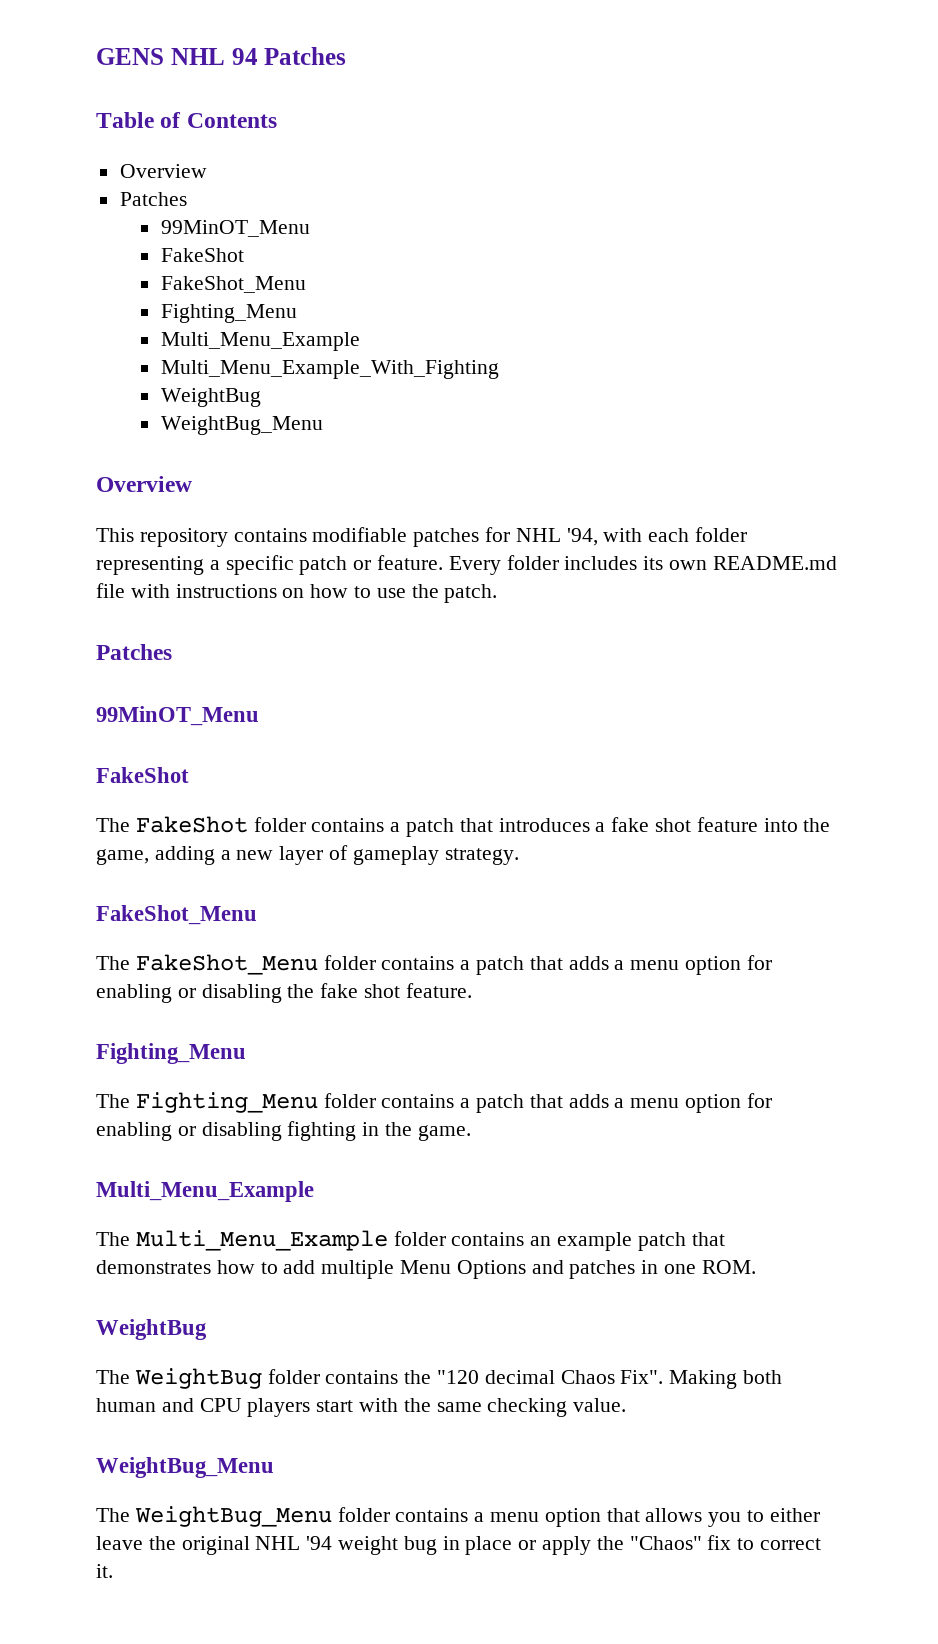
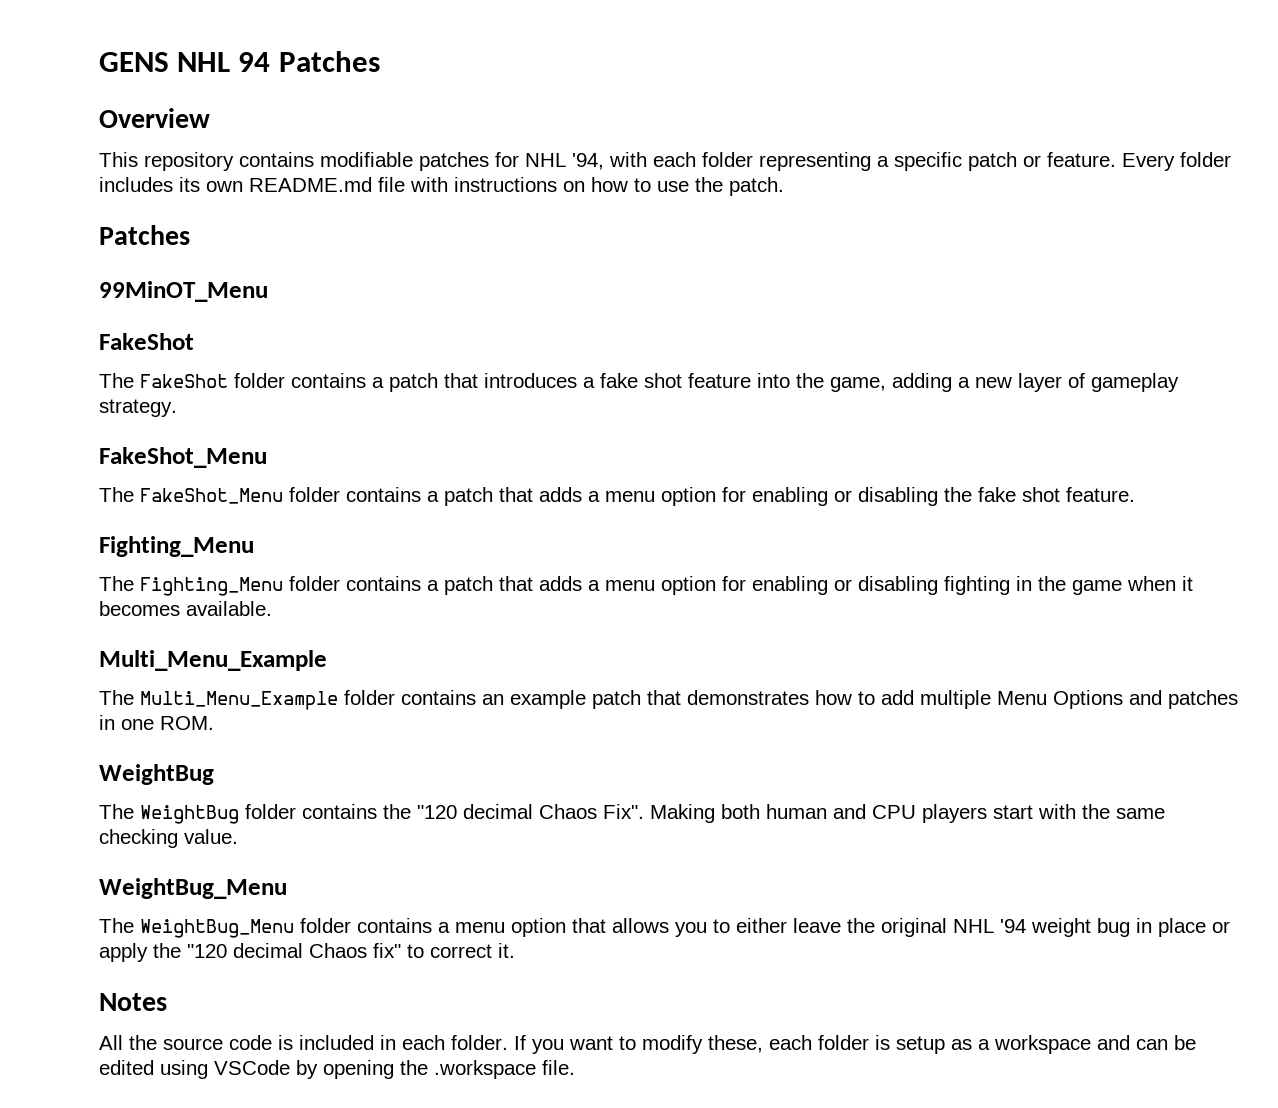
- Table of Contents
- Overview
- Patches
- 99MinOT_Menu
- FakeShot
- FakeShot_Menu
- Fighting_Menu
- Multi_Menu_Example
- Multi_Menu_Example_With_Fighting
- WeightBug
- WeightBug_Menu
- The Fighting_Menu folder contains a patch that adds a menu option for enabling or disabling fighting in the game.
+ The Fighting_Menu folder contains a patch that adds a menu option for enabling or disabling fighting in the game when it becomes available.
- The WeightBug_Menu folder contains a menu option that allows you to either leave the original NHL '94 weight bug in place or apply the "Chaos" fix to correct it.
+ The WeightBug_Menu folder contains a menu option that allows you to either leave the original NHL '94 weight bug in place or apply the "120 decimal Chaos fix" to correct it.
+ Notes
+ All the source code is included in each folder. If you want to modify these, each folder is setup as a workspace and can be edited using VSCode by opening the .workspace file.

